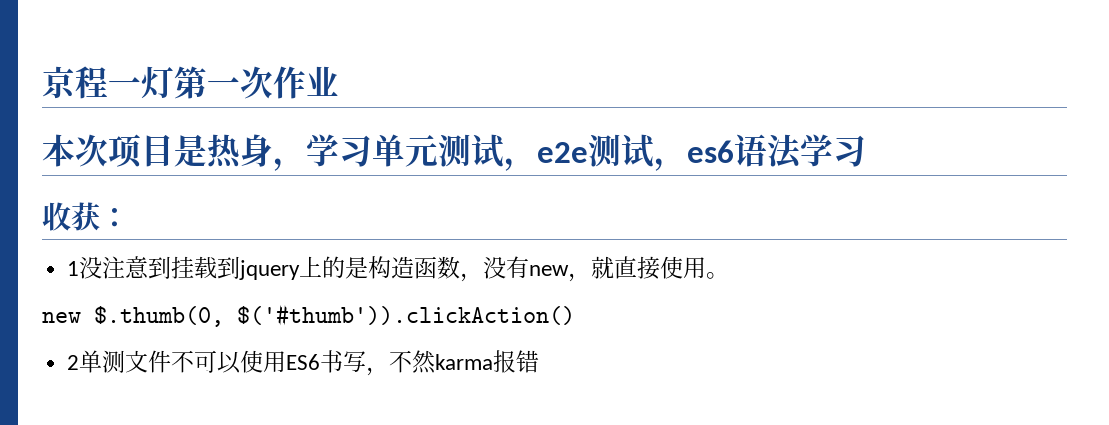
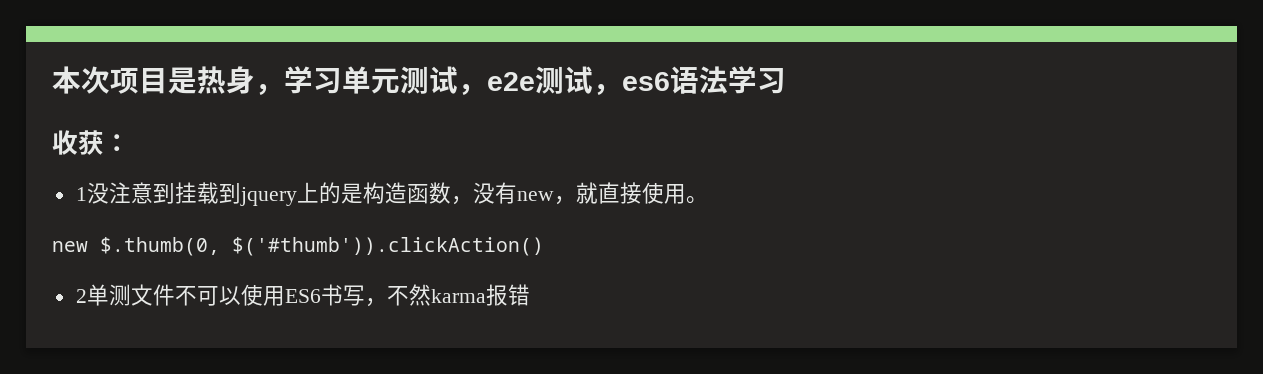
- 京程一灯第一次作业

